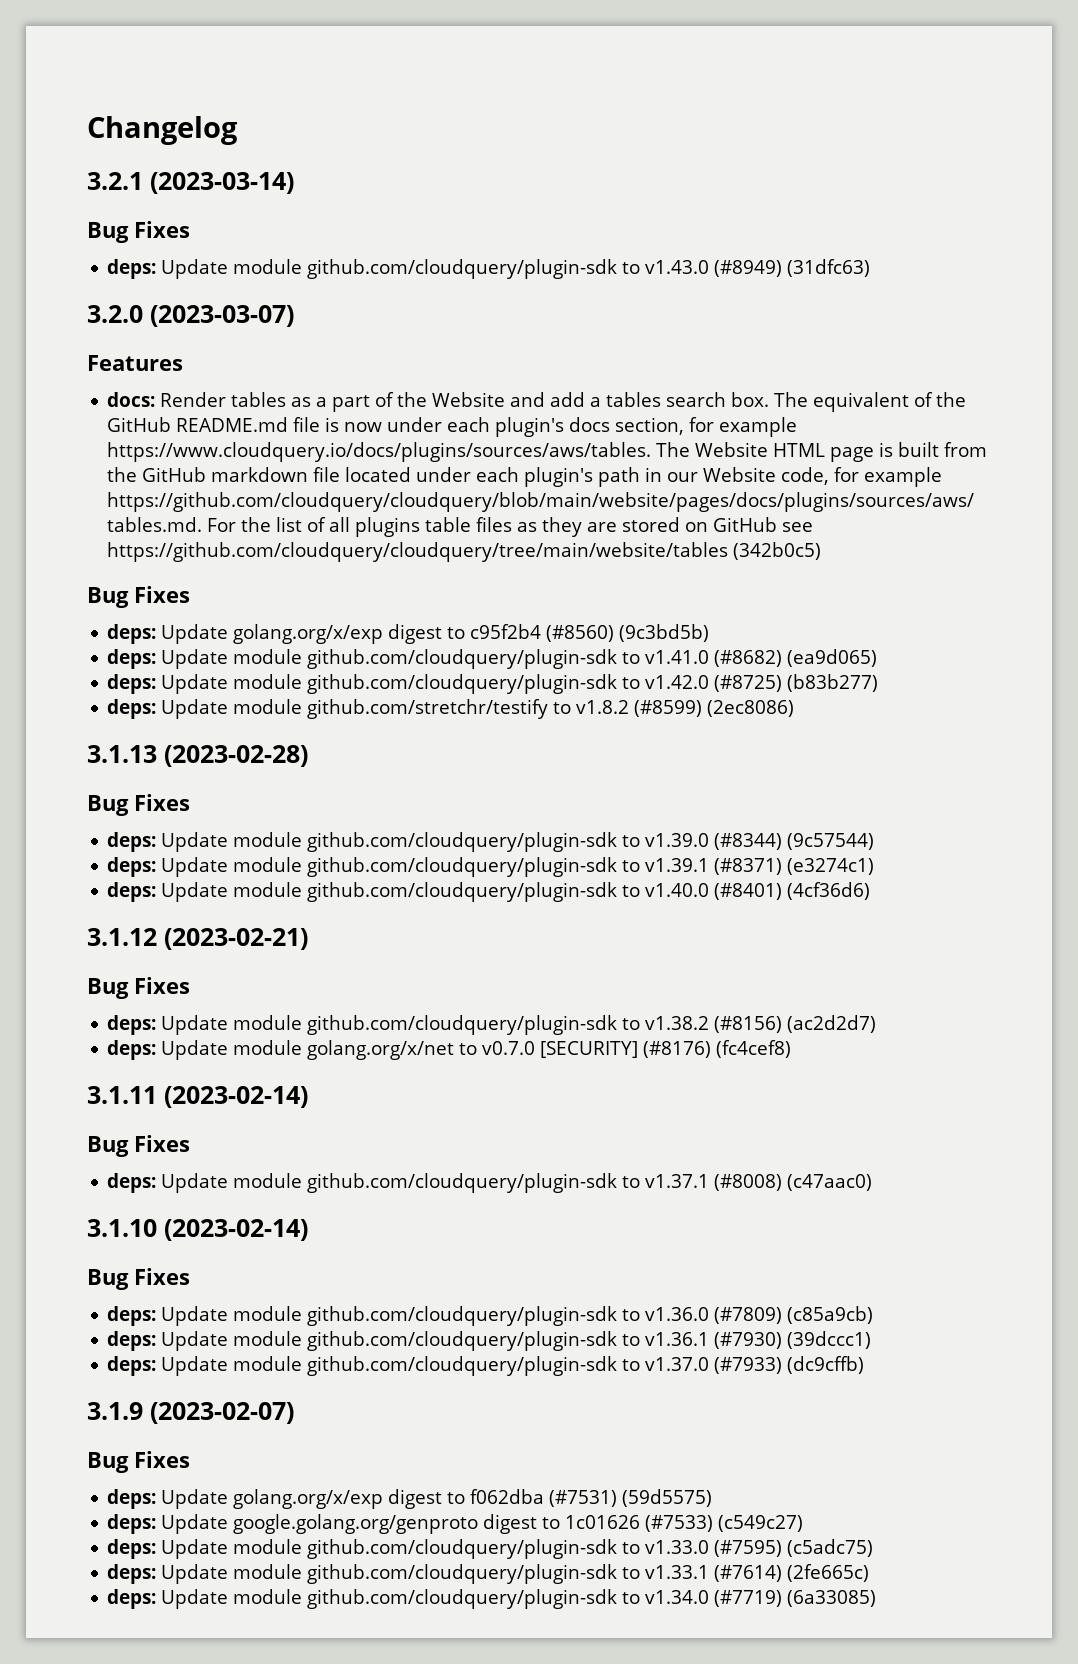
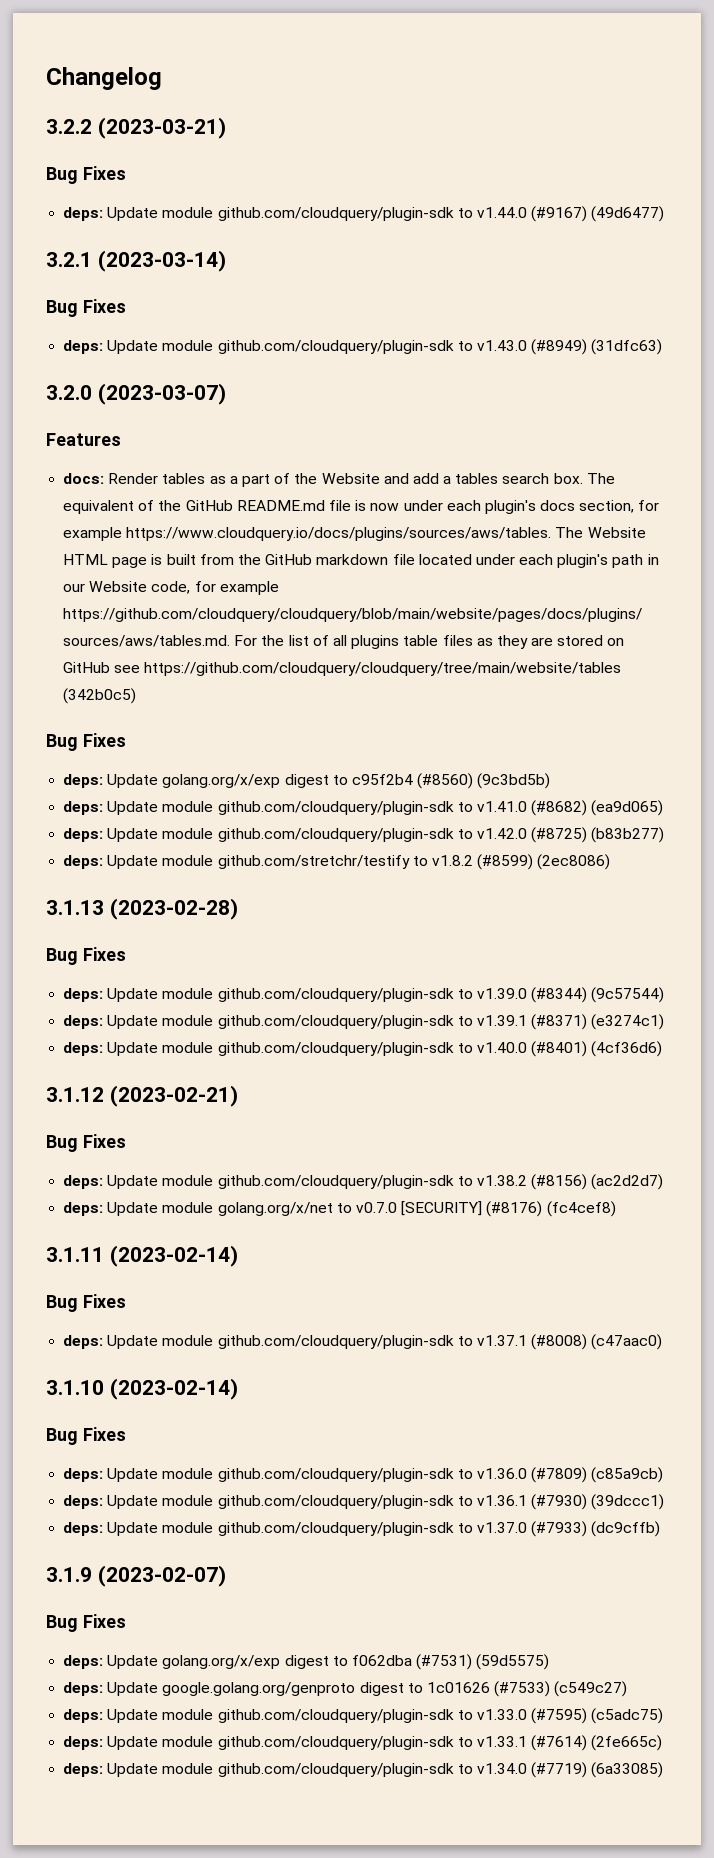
+ 3.2.2 (2023-03-21)
+ Bug Fixes
+ deps: Update module github.com/cloudquery/plugin-sdk to v1.44.0 (#9167) (49d6477)

